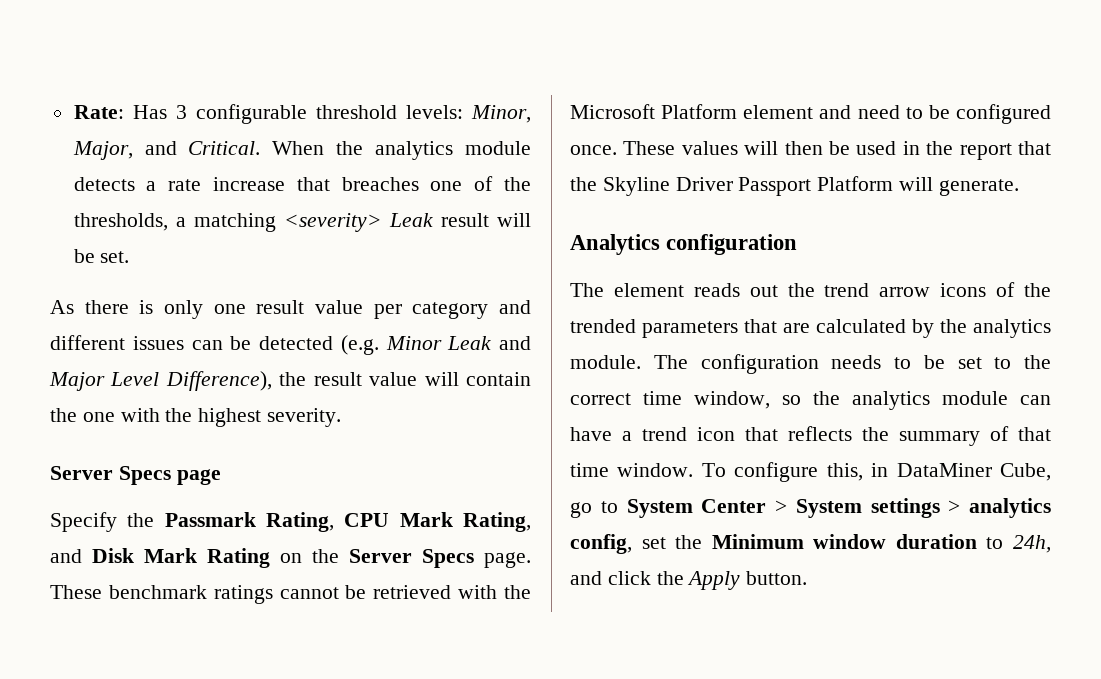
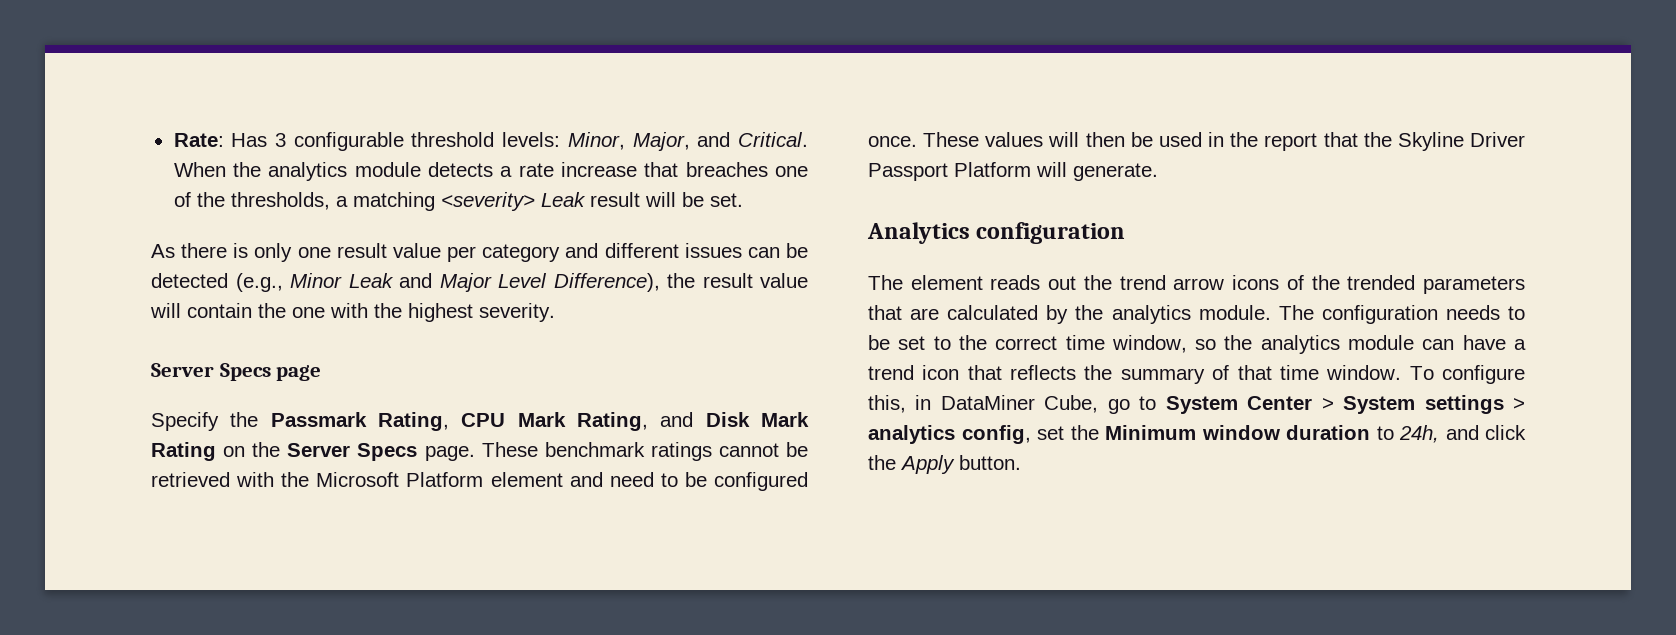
- As there is only one result value per category and different issues can be detected (e.g. Minor Leak and Major Level Difference), the result value will contain the one with the highest severity.
+ As there is only one result value per category and different issues can be detected (e.g., Minor Leak and Major Level Difference), the result value will contain the one with the highest severity.

